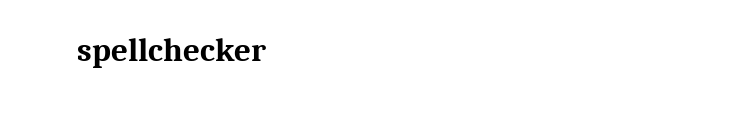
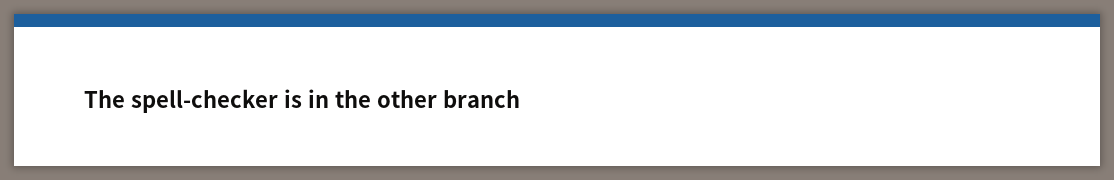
- spellchecker
+ The spell-checker is in the other branch

